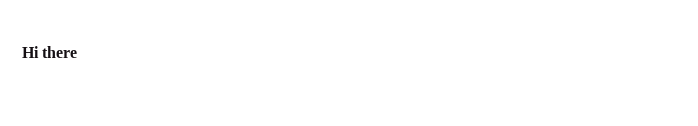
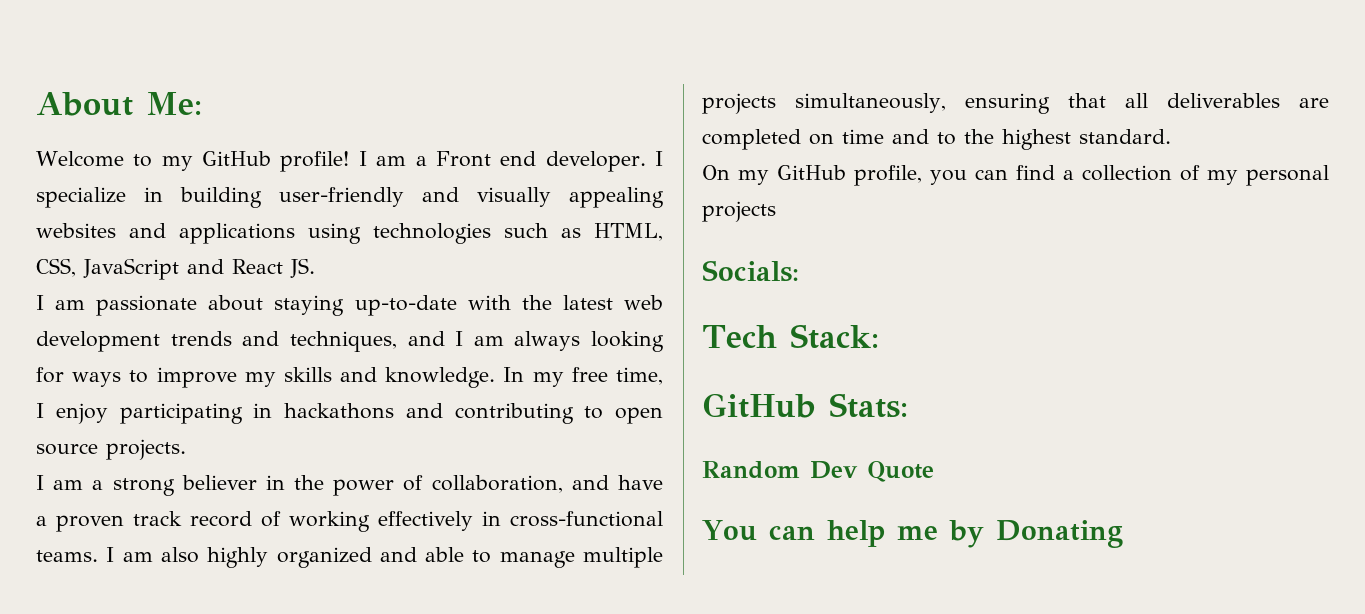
- Hi there
+ About Me:
+ Welcome to my GitHub profile! I am a Front end developer. I specialize in building user-friendly and visually appealing websites and applications using technologies such as HTML, CSS, JavaScript and React JS.
+ I am passionate about staying up-to-date with the latest web development trends and techniques, and I am always looking for ways to improve my skills and knowledge. In my free time, I enjoy participating in hackathons and contributing to open source projects.
+ I am a strong believer in the power of collaboration, and have a proven track record of working effectively in cross-functional teams. I am also highly organized and able to manage multiple projects simultaneously, ensuring that all deliverables are completed on time and to the highest standard.
+ On my GitHub profile, you can find a collection of my personal projects
+ Socials:
+ Tech Stack:
+ GitHub Stats:
+ Random Dev Quote
+ You can help me by Donating

